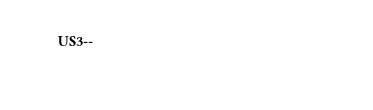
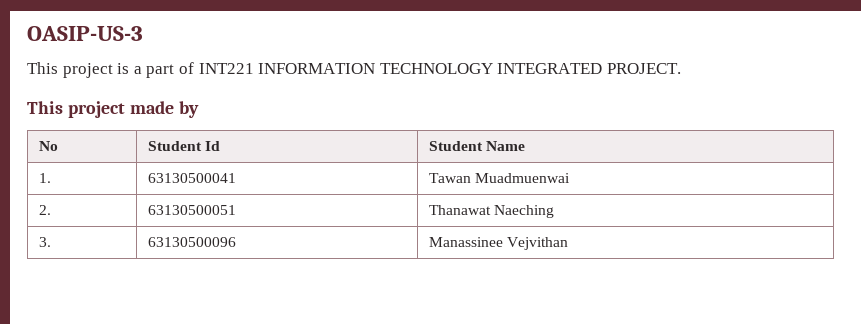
- US3--
+ OASIP-US-3
+ This project is a part of INT221 INFORMATION TECHNOLOGY INTEGRATED PROJECT.
+ This project made by
+ No | Student Id | Student Name
+ 1. | 63130500041 | Tawan Muadmuenwai
+ 2. | 63130500051 | Thanawat Naeching
+ 3. | 63130500096 | Manassinee Vejvithan

